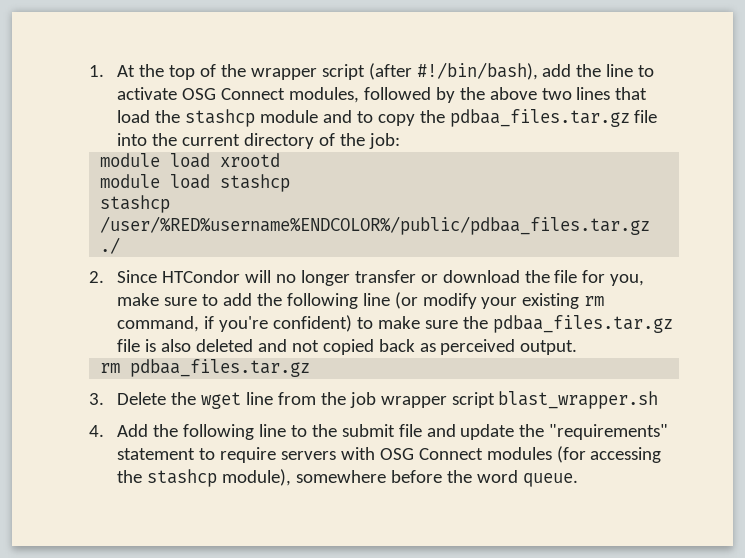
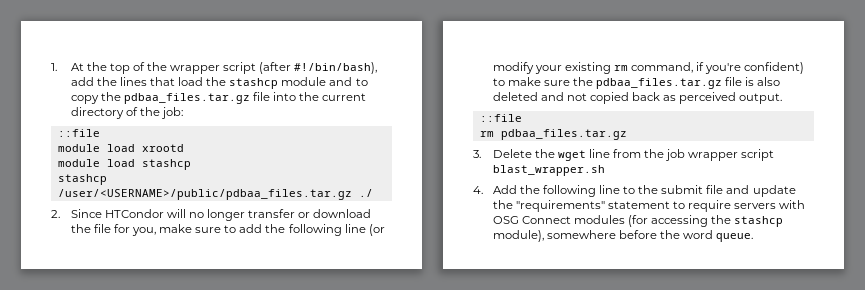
- 1. At the top of the wrapper script (after #!/bin/bash), add the line to activate OSG Connect modules, followed by the above two lines that load the stashcp module and to copy the pdbaa_files.tar.gz file into the current directory of the job:
+ 1. At the top of the wrapper script (after #!/bin/bash), add the lines that load the stashcp module and to copy the pdbaa_files.tar.gz file into the current directory of the job:
+ ::file
- stashcp /user/%RED%username%ENDCOLOR%/public/pdbaa_files.tar.gz ./
+ stashcp /user/<USERNAME>/public/pdbaa_files.tar.gz ./
  2. Since HTCondor will no longer transfer or download the file for you, make sure to add the following line (or modify your existing rm command, if you're confident) to make sure the pdbaa_files.tar.gz file is also deleted and not copied back as perceived output.
+ ::file

